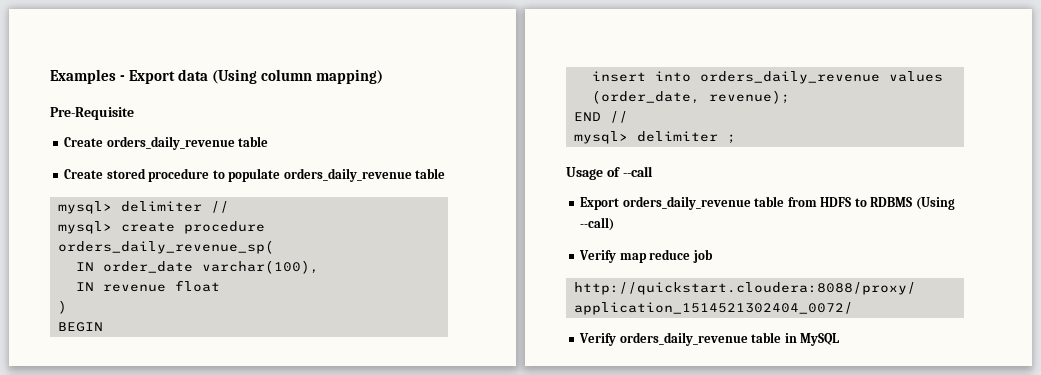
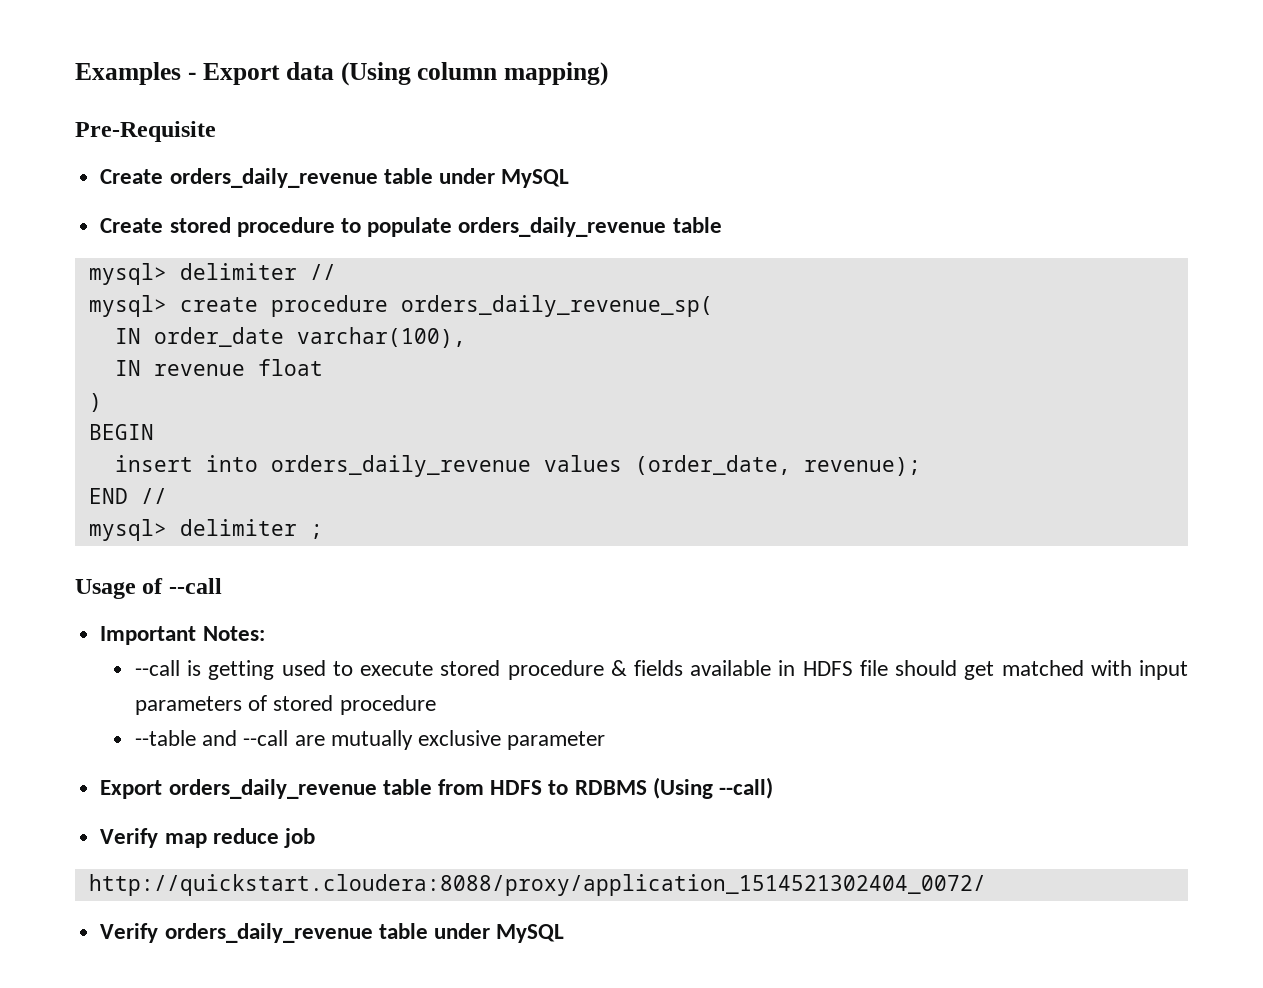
- Create orders_daily_revenue table
+ Create orders_daily_revenue table under MySQL
+ Important Notes:
+ --call is getting used to execute stored procedure & fields available in HDFS file should get matched with input parameters of stored procedure
+ --table and --call are mutually exclusive parameter
- Verify orders_daily_revenue table in MySQL
+ Verify orders_daily_revenue table under MySQL

